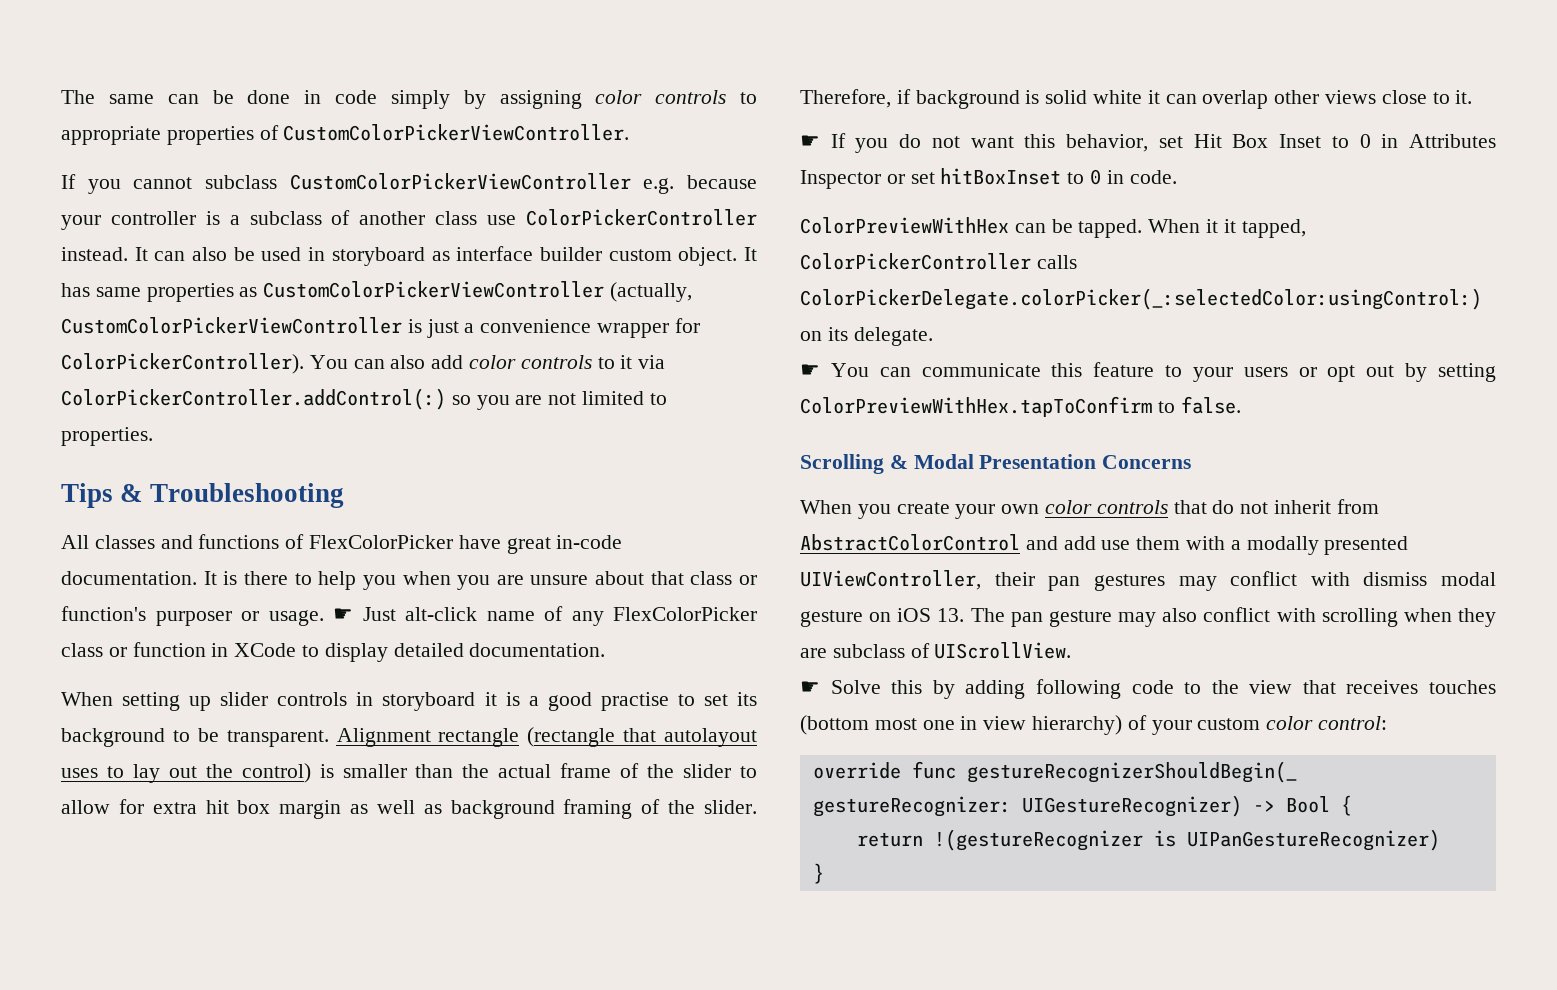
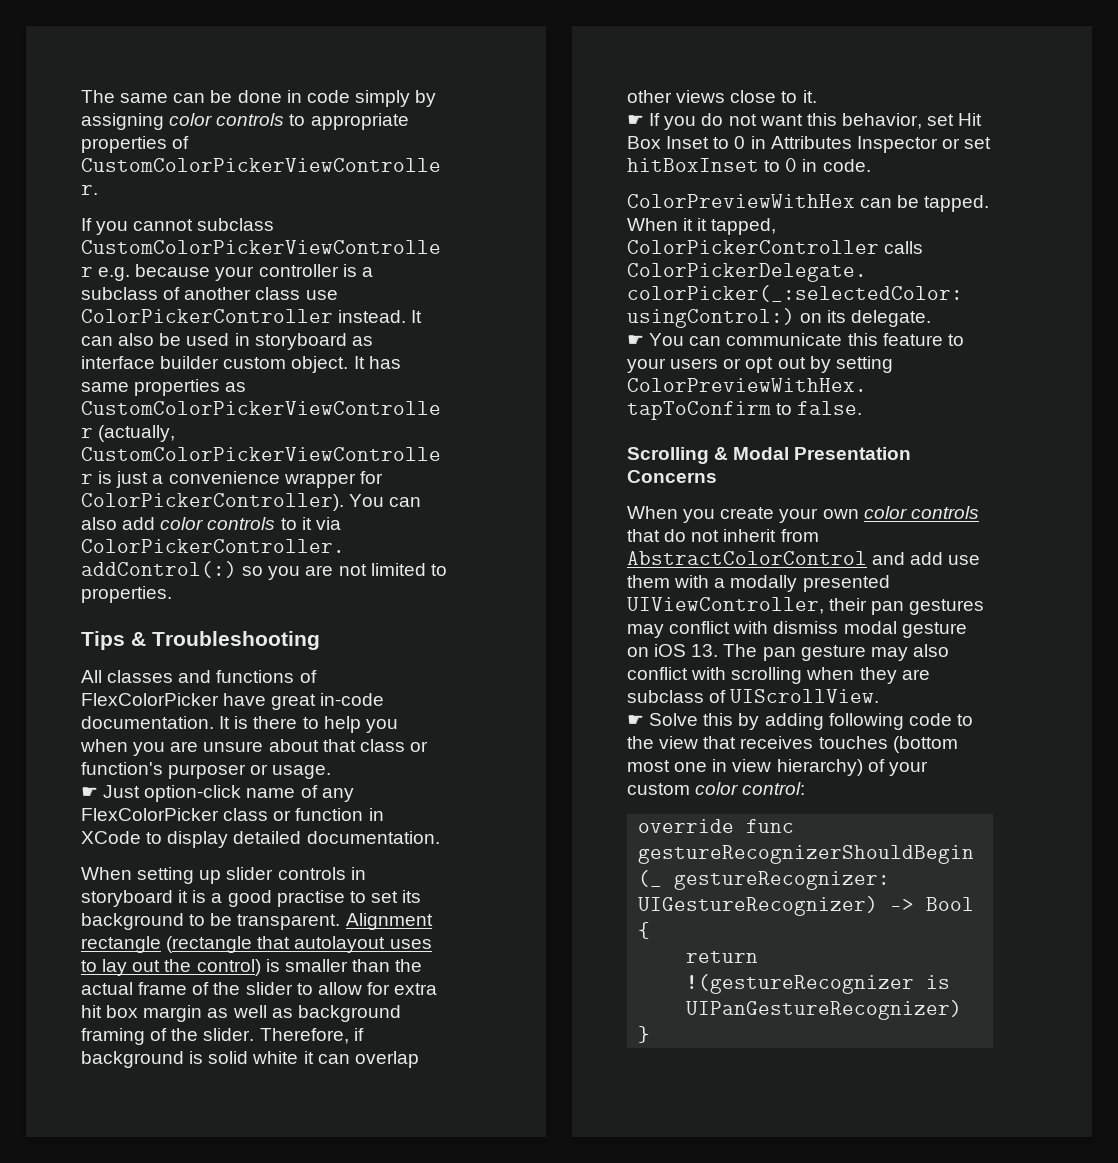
- It is there to help you when you are unsure about that class or function's purposer or usage. ☛ Just alt-click name of any FlexColorPicker class or function in XCode to display detailed documentation.
+ It is there to help you when you are unsure about that class or function's purposer or usage.
+ ☛ Just option-click name of any FlexColorPicker class or function in XCode to display detailed documentation.

